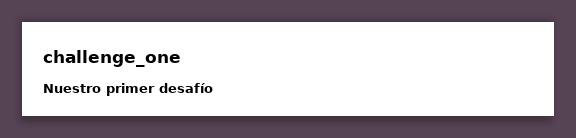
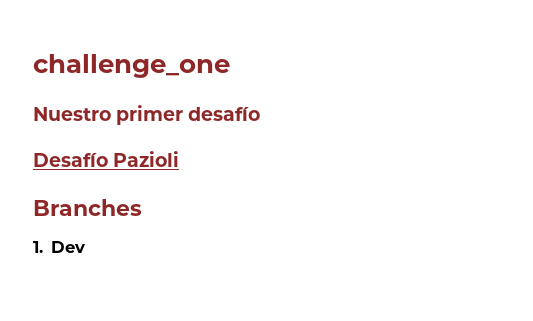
+ Desafío Pazioli
+ Branches
+ 1. Dev

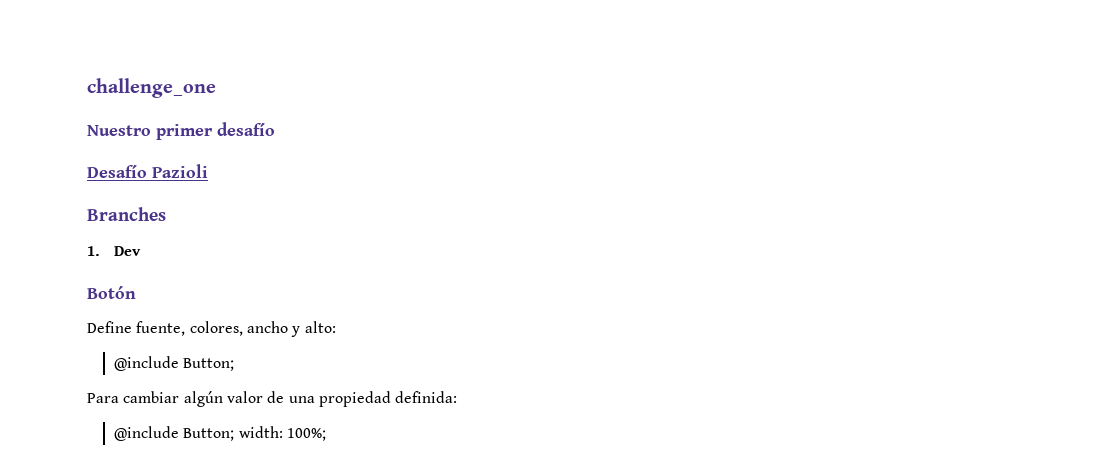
+ Botón
+ Define fuente, colores, ancho y alto:
+ @include Button;
+ Para cambiar algún valor de una propiedad definida:
+ @include Button; width: 100%;

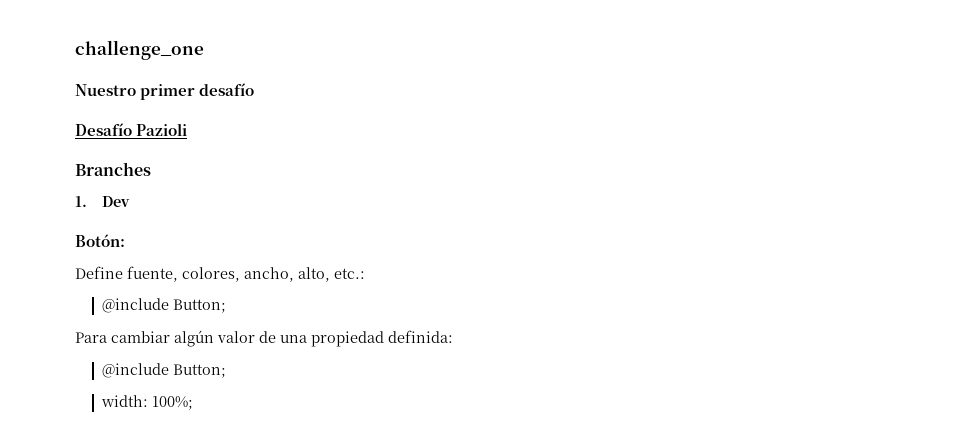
- Botón
+ Botón:
- Define fuente, colores, ancho y alto:
+ Define fuente, colores, ancho, alto, etc.:
  Para cambiar algún valor de una propiedad definida:
- @include Button; width: 100%;
+ @include Button;
+ width: 100%;

